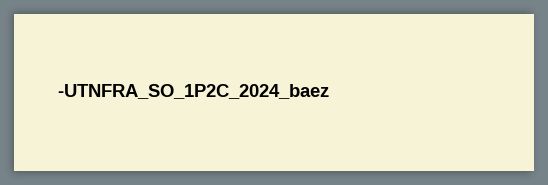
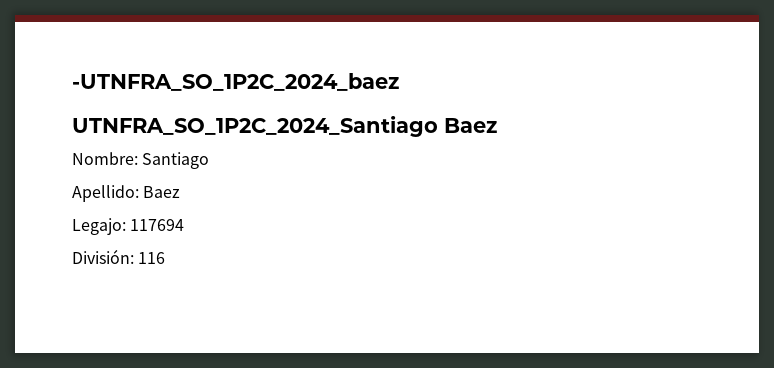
+ UTNFRA_SO_1P2C_2024_Santiago Baez
+ Nombre: Santiago
+ Apellido: Baez
+ Legajo: 117694
+ División: 116

